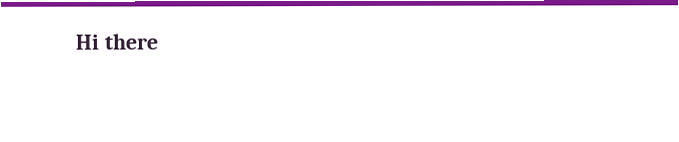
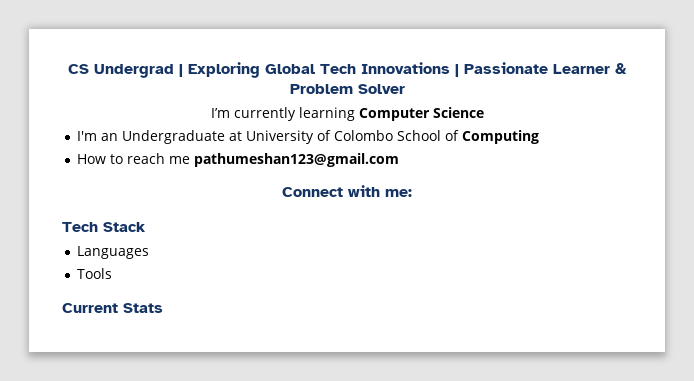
- Hi there
+ CS Undergrad | Exploring Global Tech Innovations | Passionate Learner & Problem Solver
+ I’m currently learning Computer Science
+ I'm an Undergraduate at University of Colombo School of Computing
+ How to reach me pathumeshan123@gmail.com
+ Connect with me:
+ Tech Stack
+ Languages
+ Tools
+ Current Stats

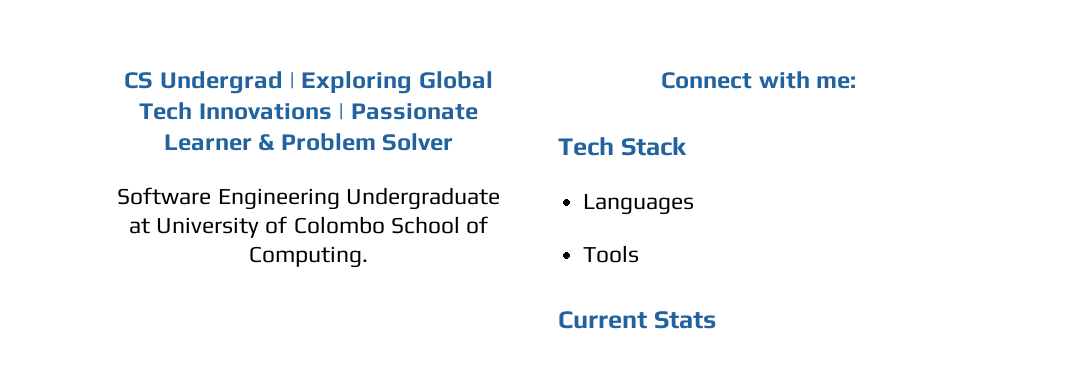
- I’m currently learning Computer Science
- I'm an Undergraduate at University of Colombo School of Computing
- How to reach me pathumeshan123@gmail.com
+ Software Engineering Undergraduate at University of Colombo School of Computing.

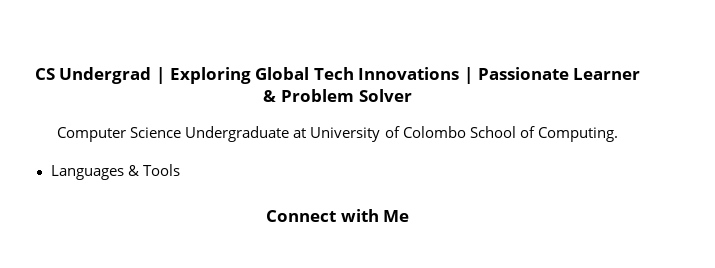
- Software Engineering Undergraduate at University of Colombo School of Computing.
+ Computer Science Undergraduate at University of Colombo School of Computing.
+ Languages & Tools
- Connect with me:
- Tech Stack
- Languages
- Tools
- Current Stats
+ Connect with Me

